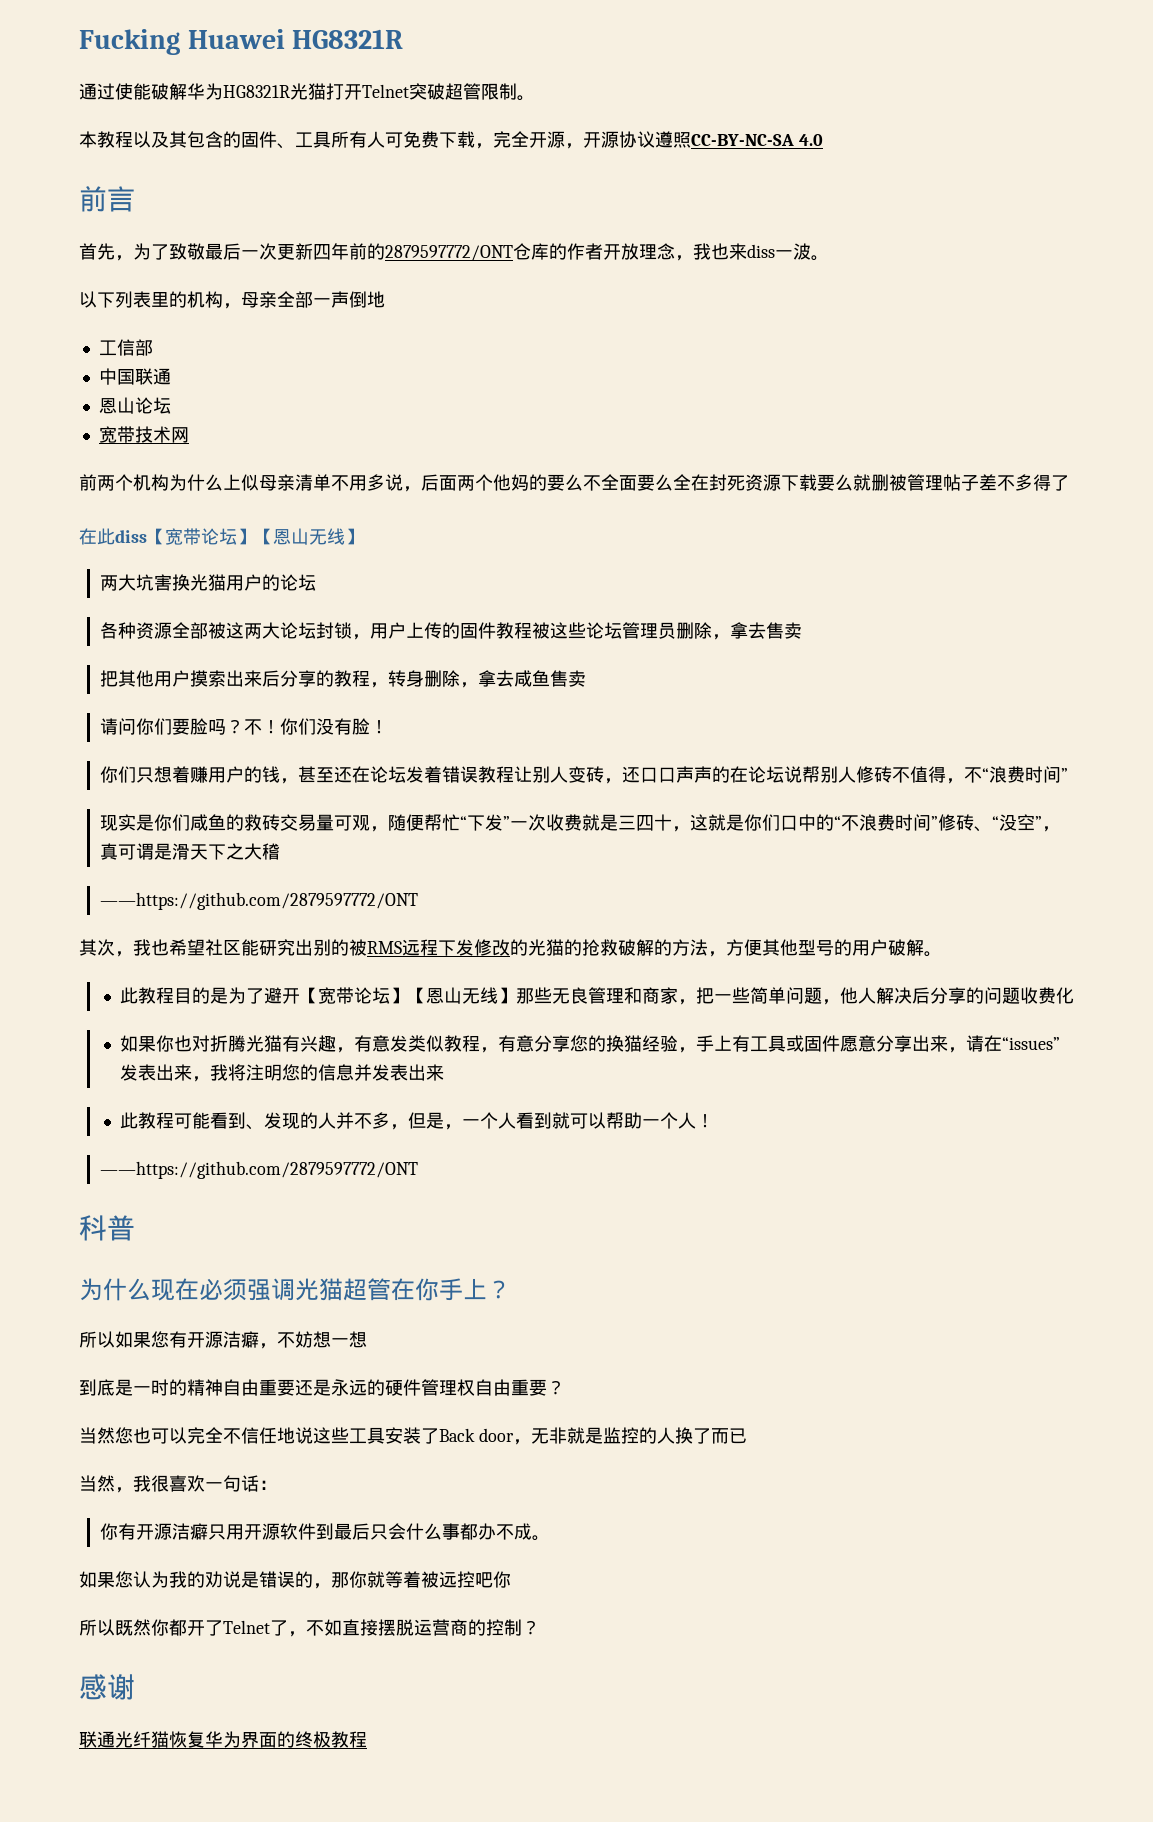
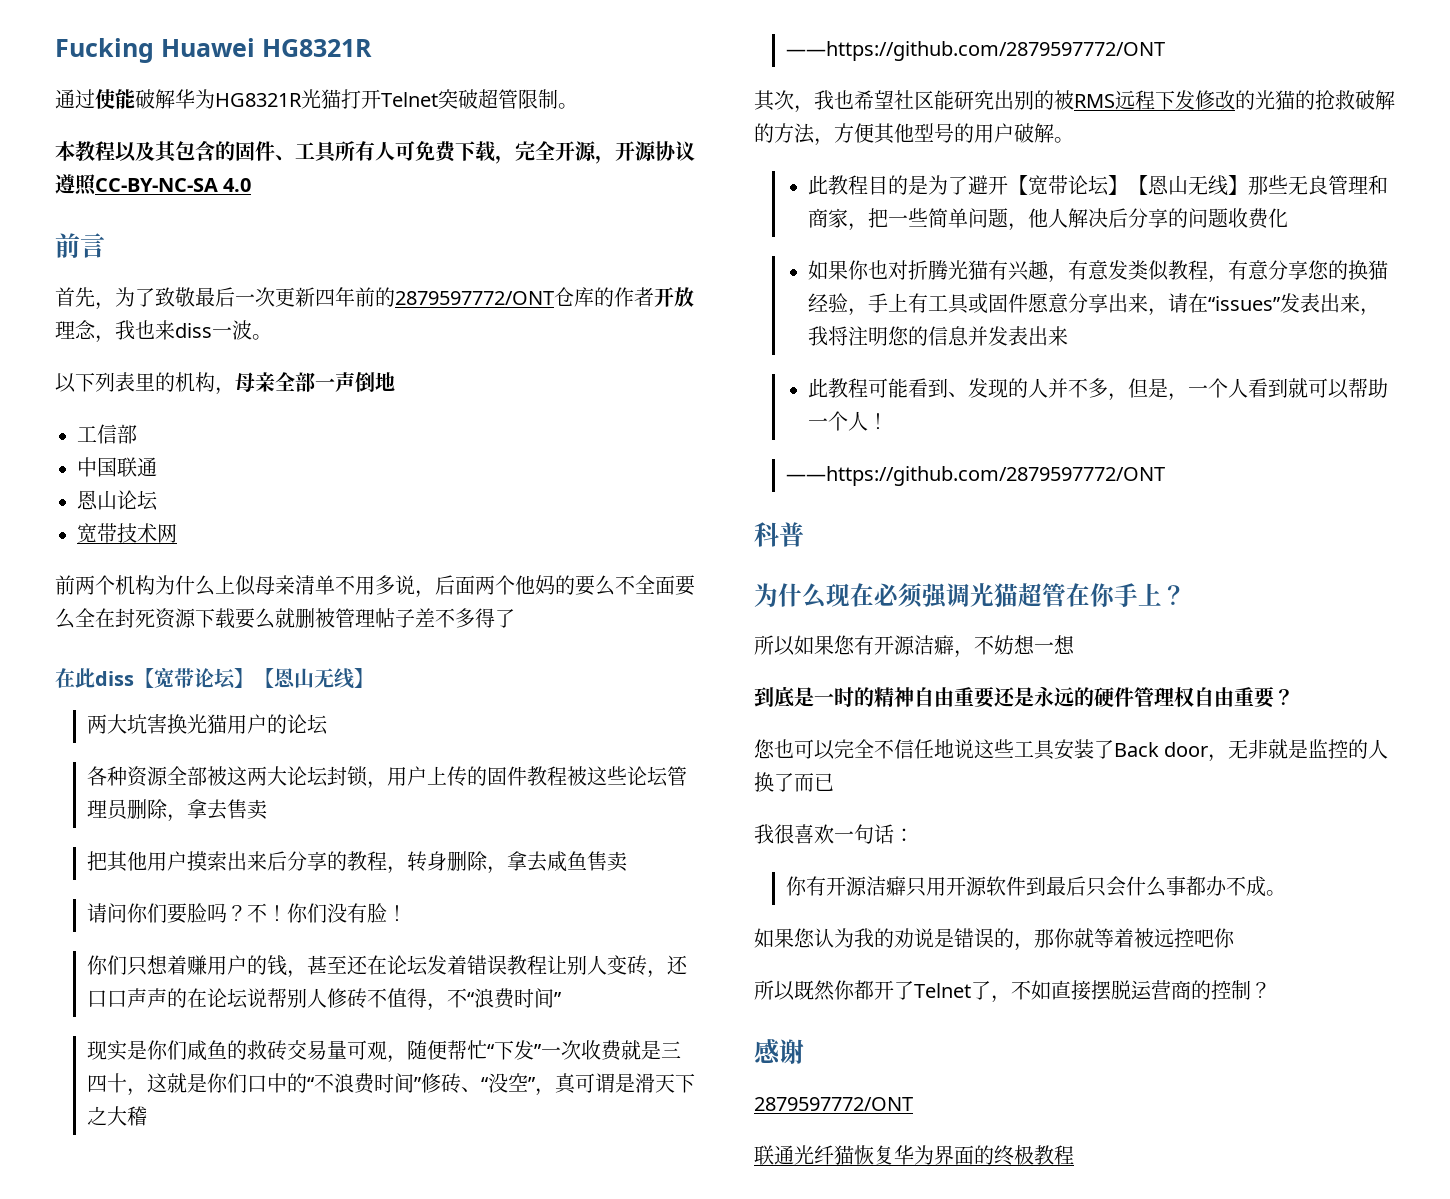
- 当然您也可以完全不信任地说这些工具安装了Back door，无非就是监控的人换了而已
+ 您也可以完全不信任地说这些工具安装了Back door，无非就是监控的人换了而已
- 当然，我很喜欢一句话：
+ 我很喜欢一句话：
  感谢
+ 2879597772/ONT

